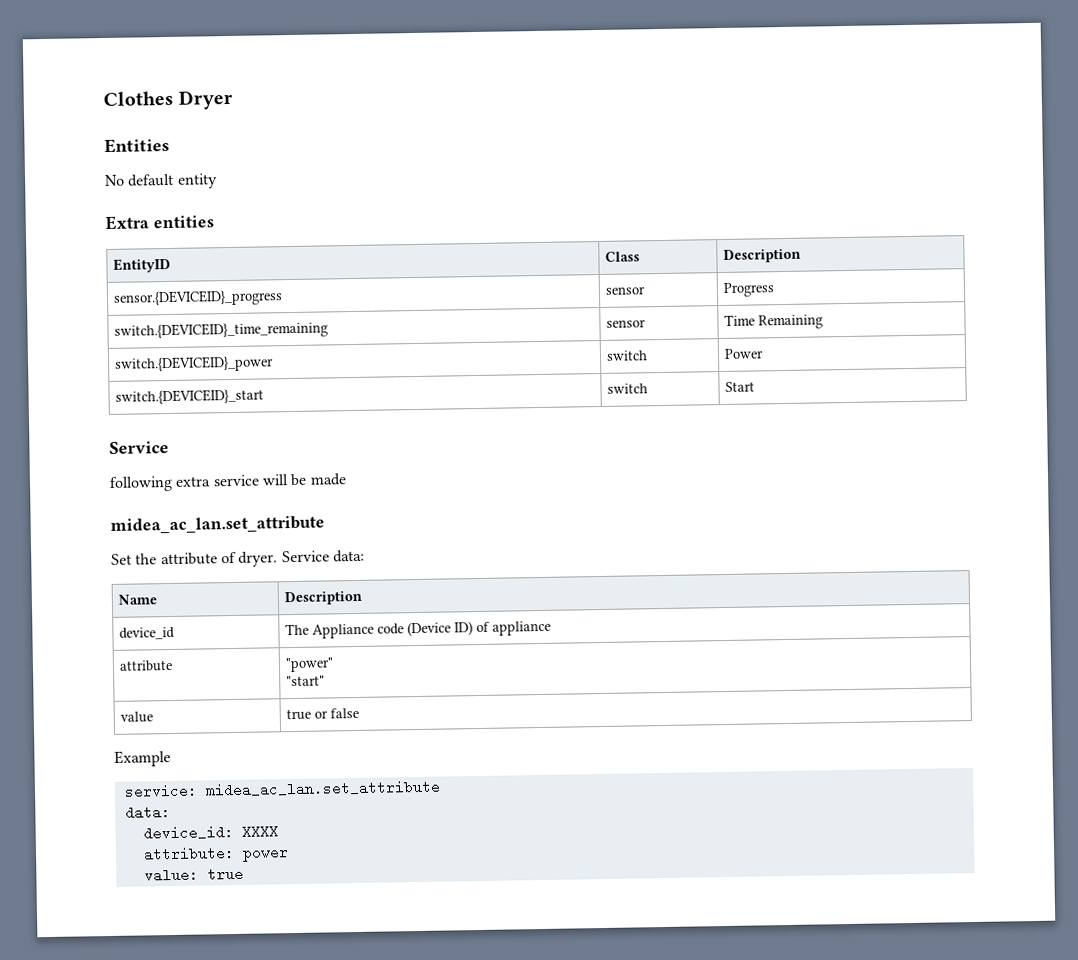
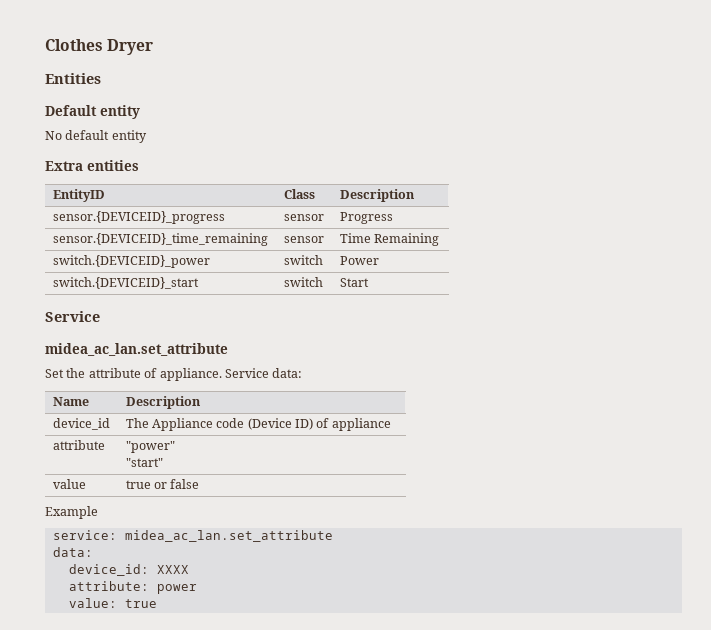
+ Default entity
- switch.{DEVICEID}_time_remaining | sensor | Time Remaining
+ sensor.{DEVICEID}_time_remaining | sensor | Time Remaining
- following extra service will be made
- Set the attribute of dryer.
+ Set the attribute of appliance.

